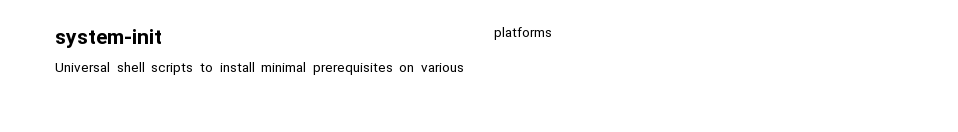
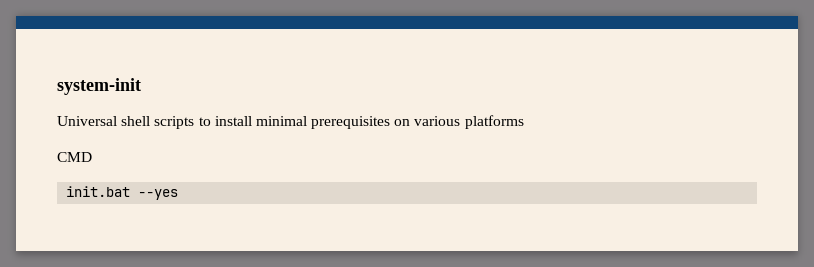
+ CMD
+ init.bat --yes

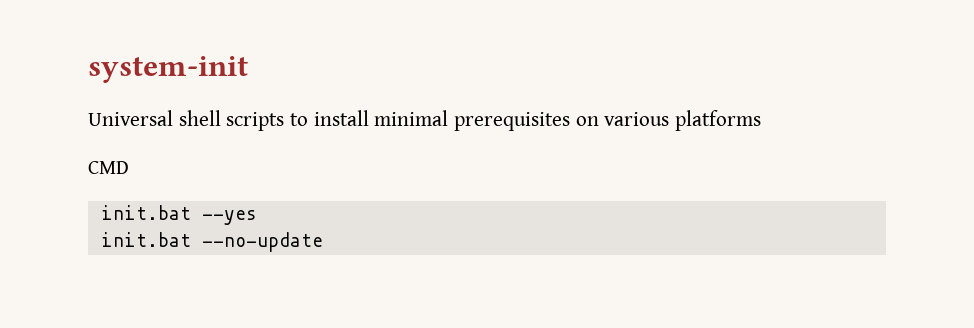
+ init.bat --no-update

